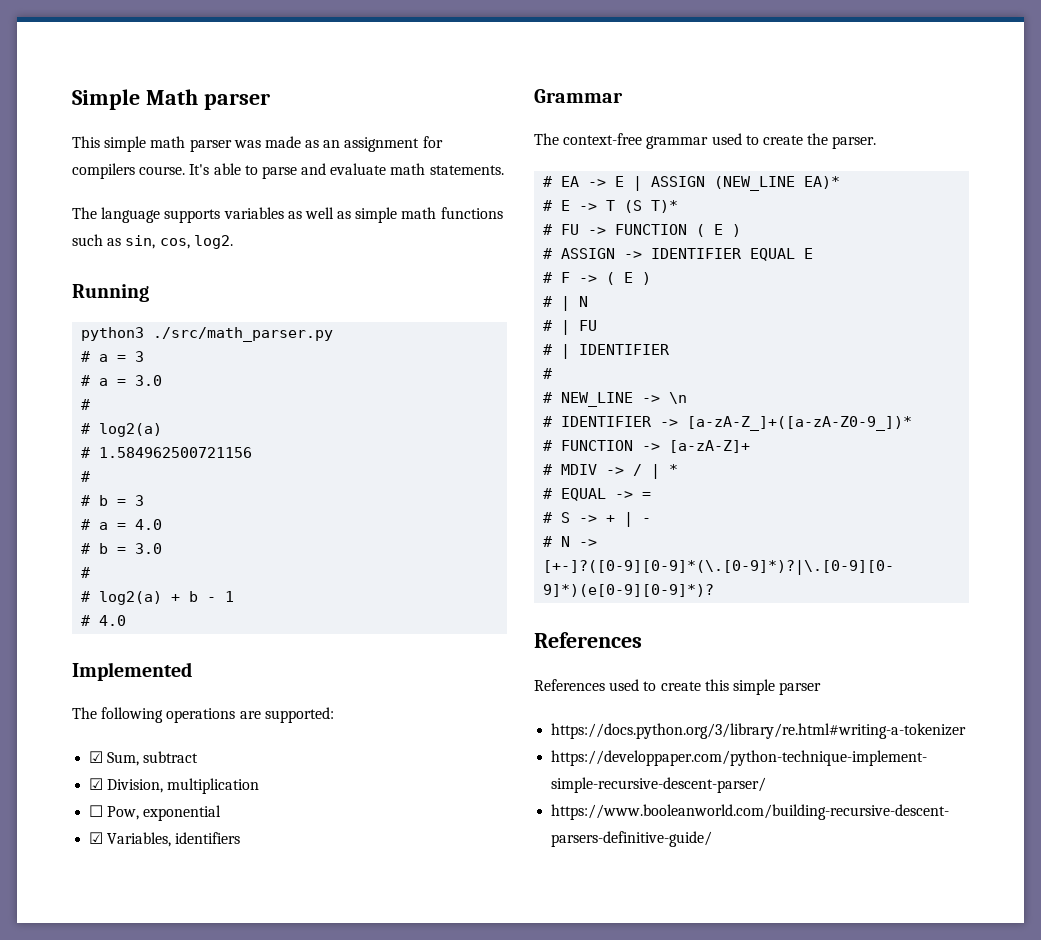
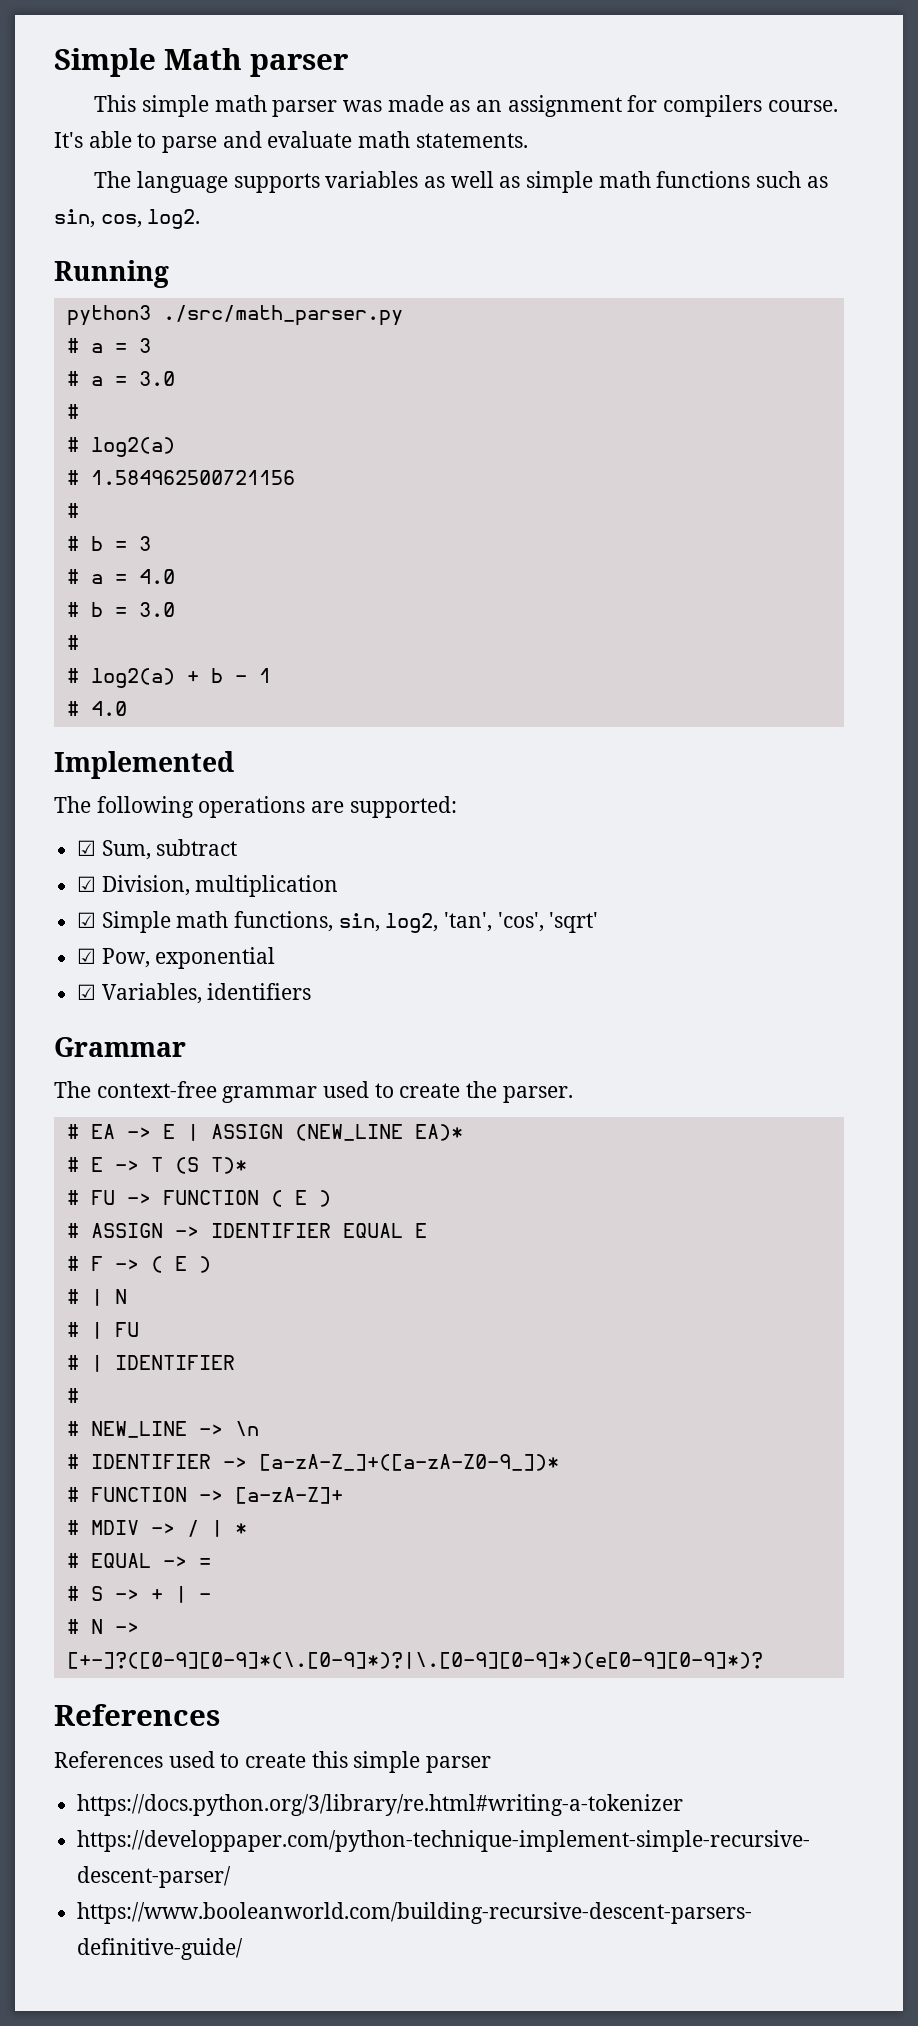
- ☐ Pow, exponential
+ ☑ Simple math functions, sin, log2, 'tan', 'cos', 'sqrt'
+ ☑ Pow, exponential

